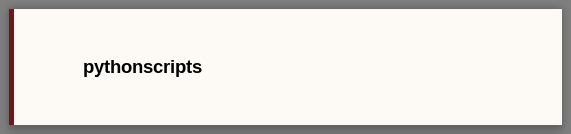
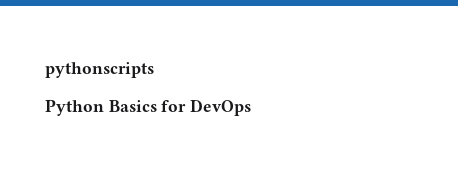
+ Python Basics for DevOps

